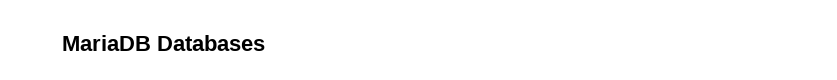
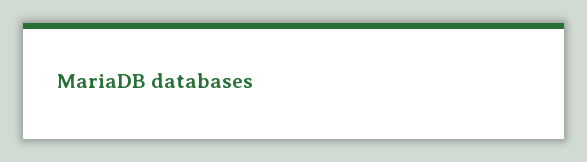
- MariaDB Databases
+ MariaDB databases

